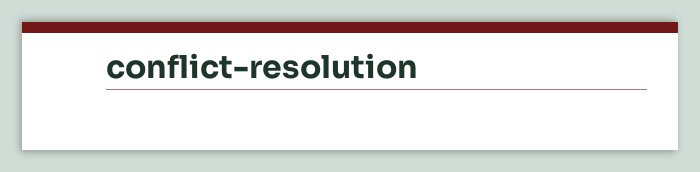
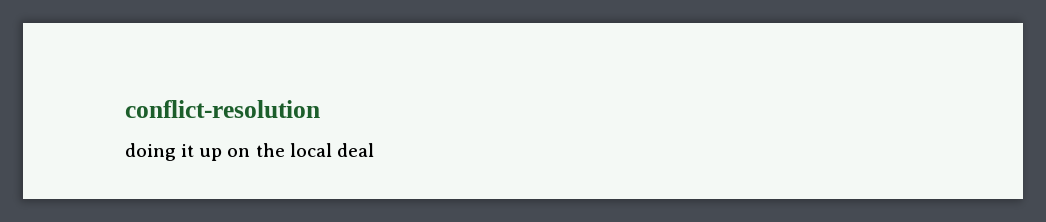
+ doing it up on the local deal

